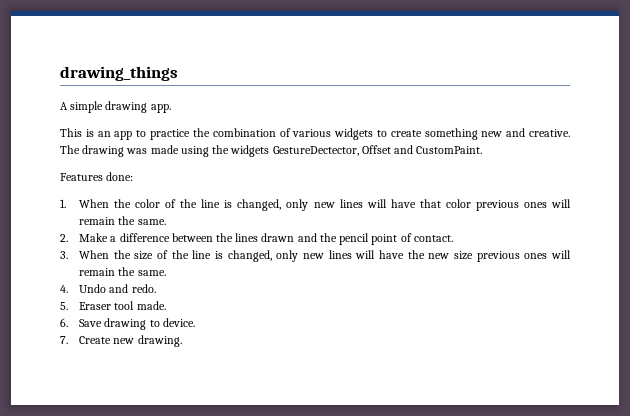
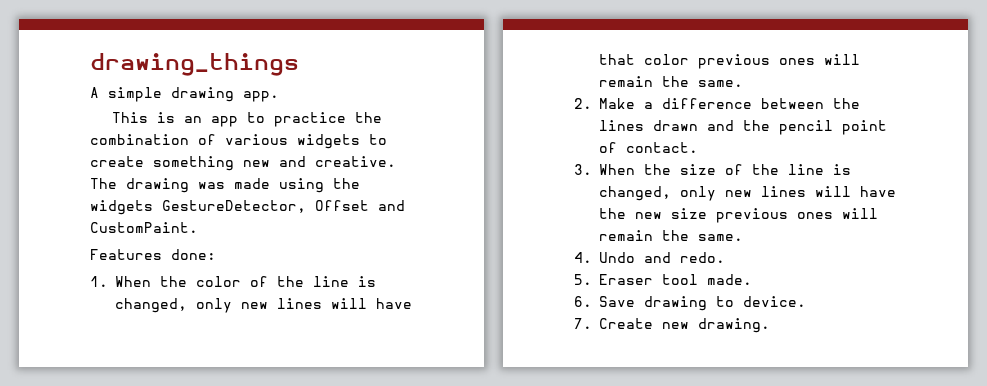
- The drawing was made using the widgets GestureDectector, Offset and CustomPaint.
+ The drawing was made using the widgets GestureDetector, Offset and CustomPaint.

